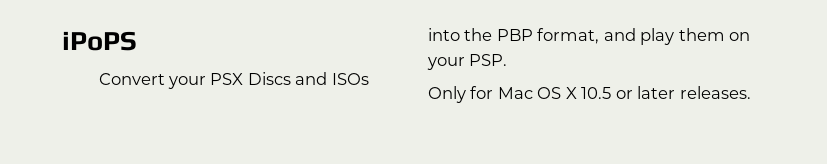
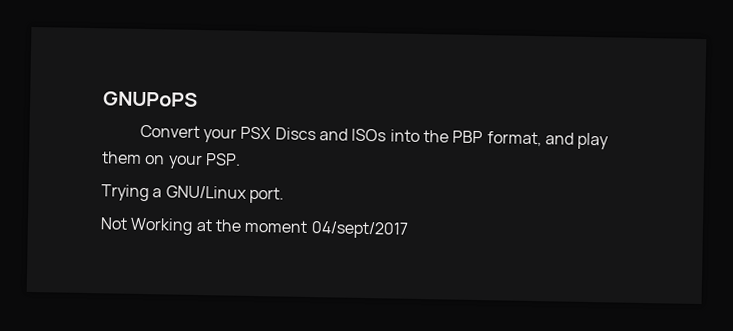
- iPoPS
+ GNUPoPS
- Only for Mac OS X 10.5 or later releases.
+ Trying a GNU/Linux port.
+ Not Working at the moment 04/sept/2017

